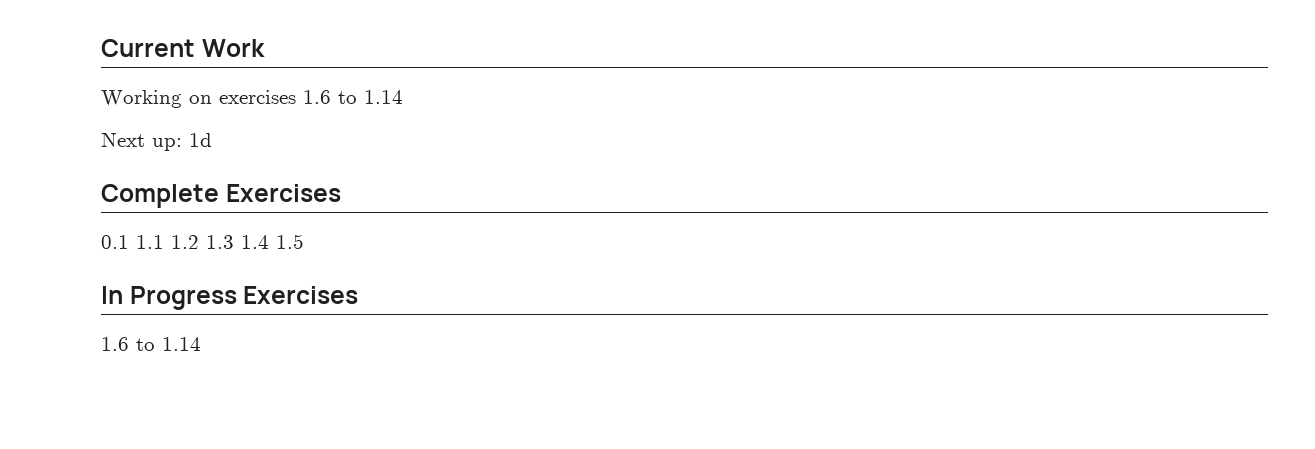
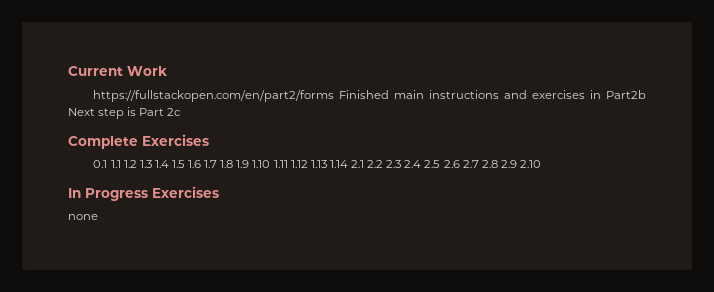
- Working on exercises 1.6 to 1.14
- Next up: 1d
+ https://fullstackopen.com/en/part2/forms Finished main instructions and exercises in Part2b Next step is Part 2c
- 0.1 1.1 1.2 1.3 1.4 1.5
+ 0.1 1.1 1.2 1.3 1.4 1.5 1.6 1.7 1.8 1.9 1.10 1.11 1.12 1.13 1.14 2.1 2.2 2.3 2.4 2.5 2.6 2.7 2.8 2.9 2.10
  In Progress Exercises
- 1.6 to 1.14
+ none

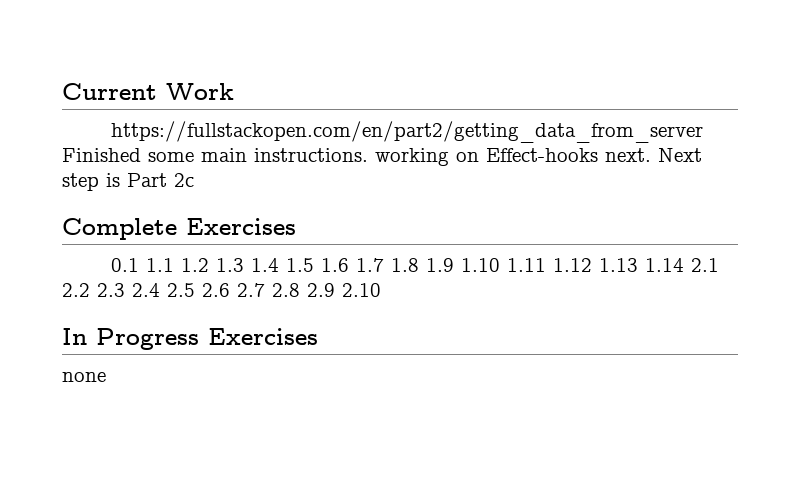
- https://fullstackopen.com/en/part2/forms Finished main instructions and exercises in Part2b Next step is Part 2c
+ https://fullstackopen.com/en/part2/getting_data_from_server Finished some main instructions. working on Effect-hooks next. Next step is Part 2c

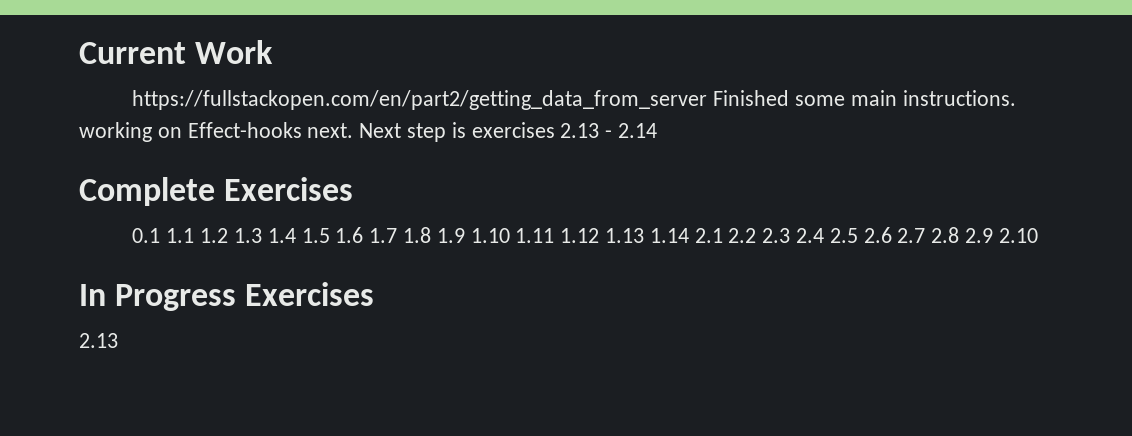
- Next step is Part 2c
+ Next step is exercises 2.13 - 2.14
  In Progress Exercises
- none
+ 2.13

